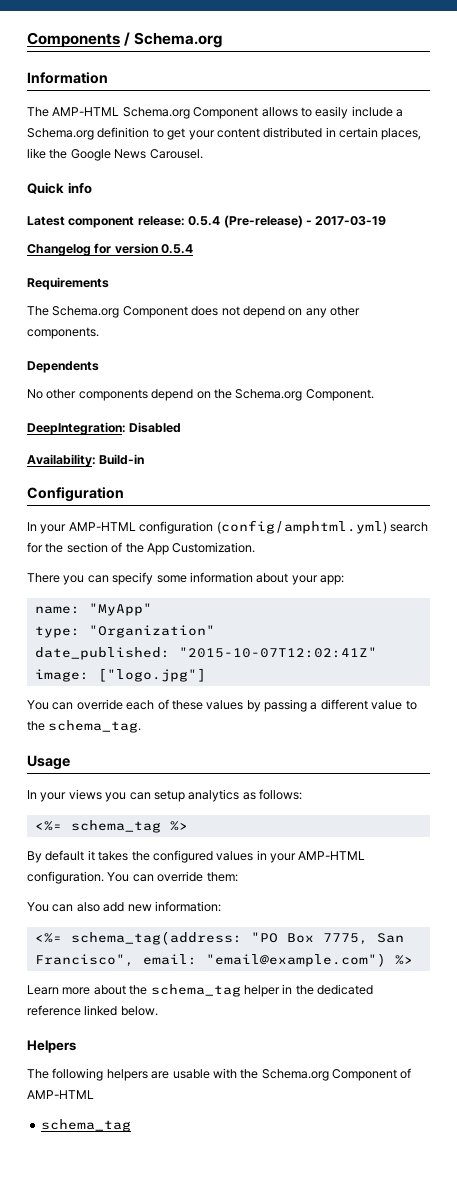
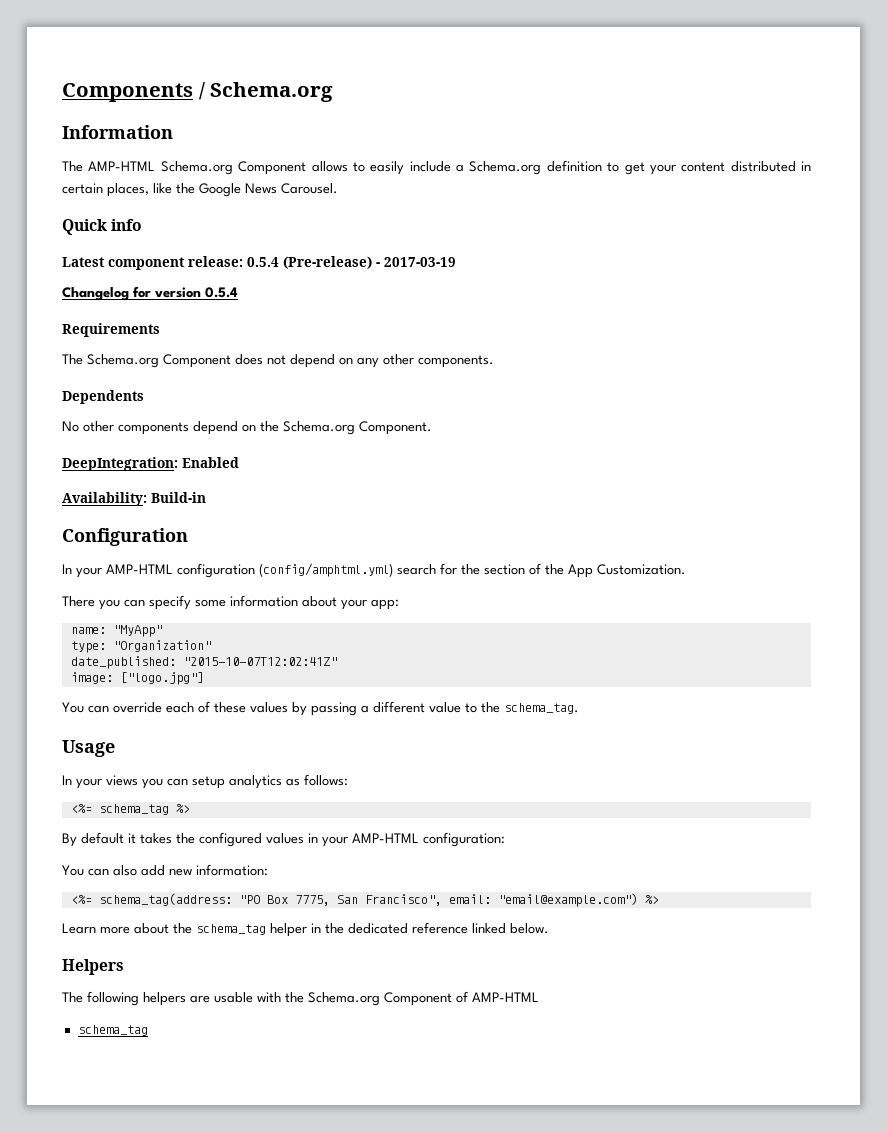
- DeepIntegration: Disabled
+ DeepIntegration: Enabled
- By default it takes the configured values in your AMP-HTML configuration. You can override them:
+ By default it takes the configured values in your AMP-HTML configuration:

